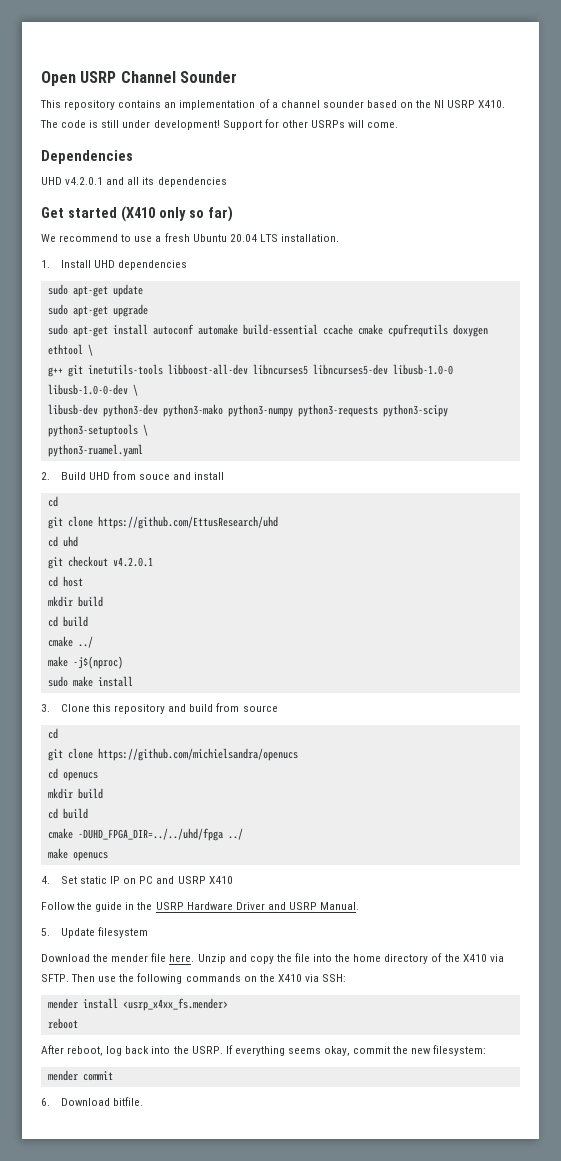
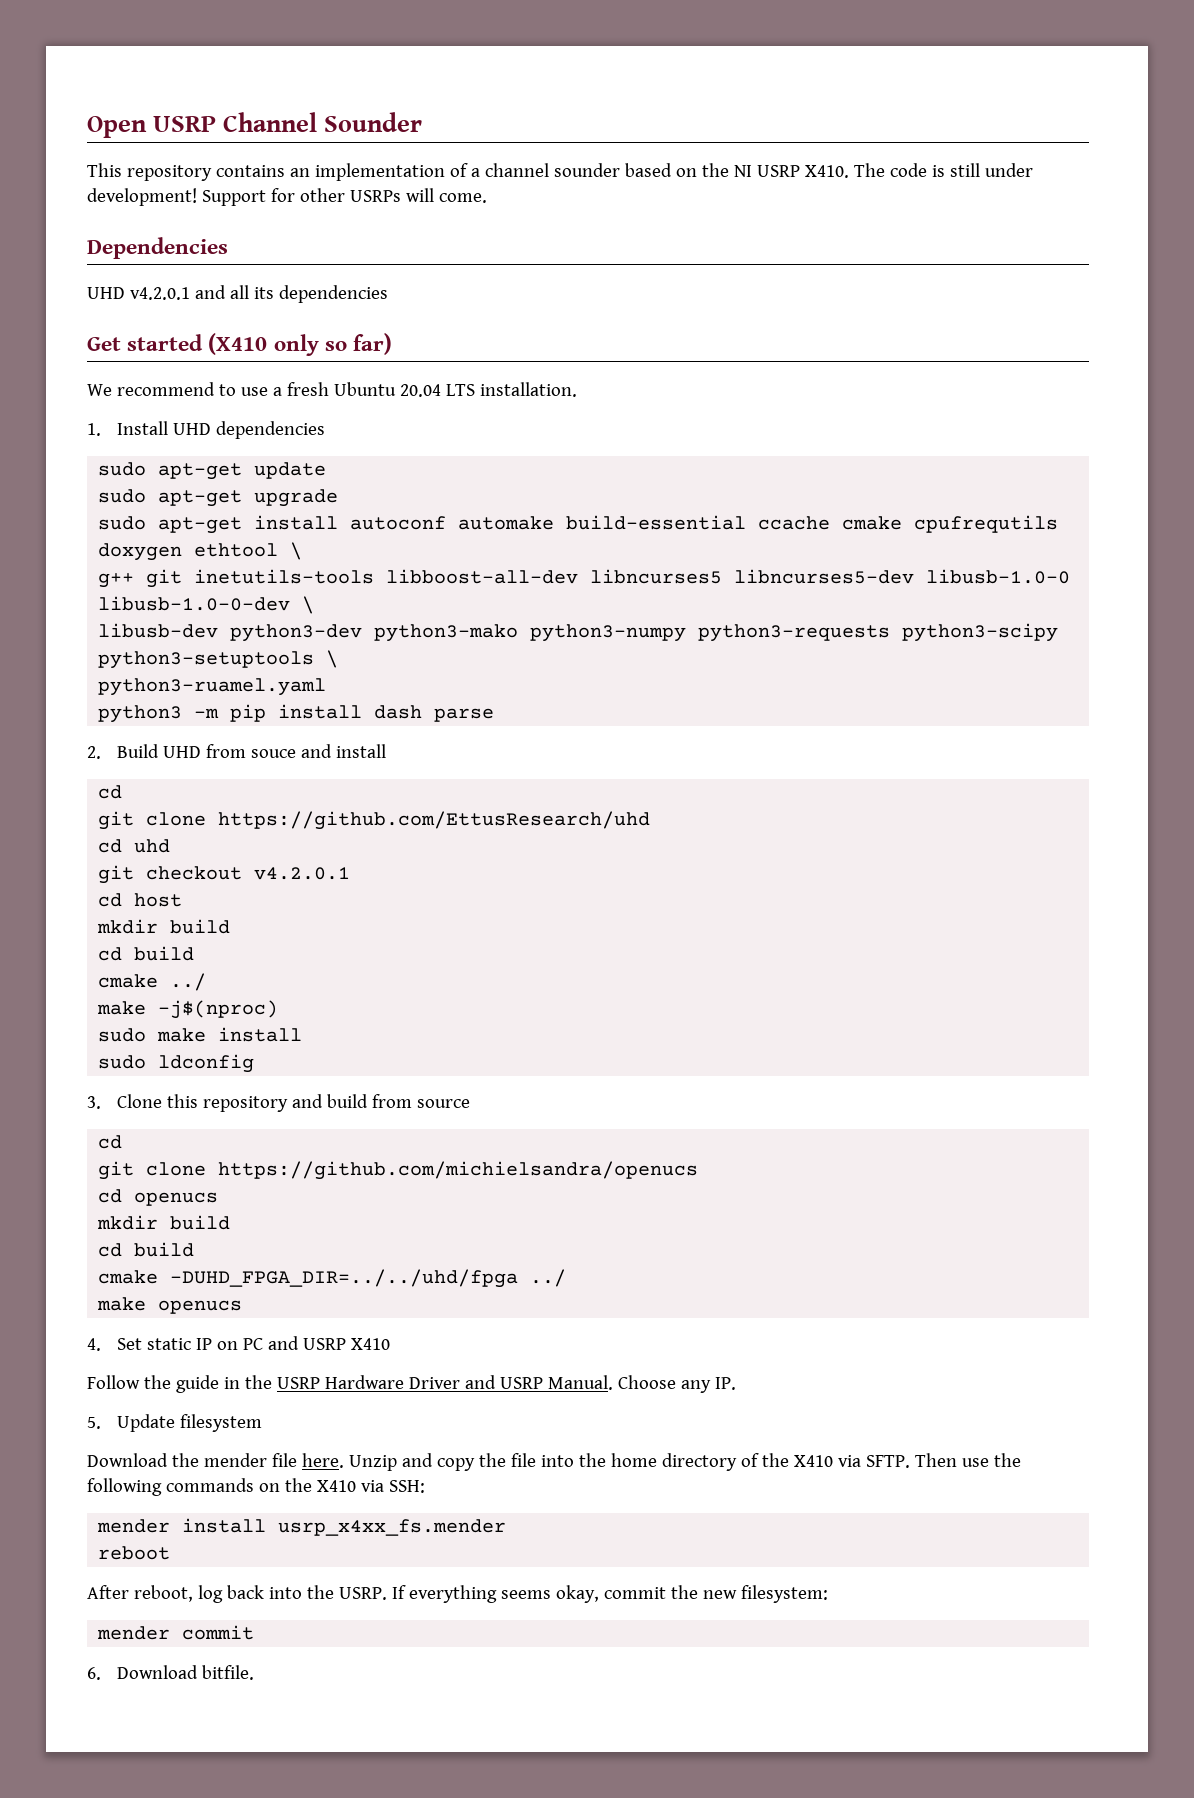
+ python3 -m pip install dash parse
+ sudo ldconfig
+ Choose any IP.
- mender install <usrp_x4xx_fs.mender>
+ mender install usrp_x4xx_fs.mender

